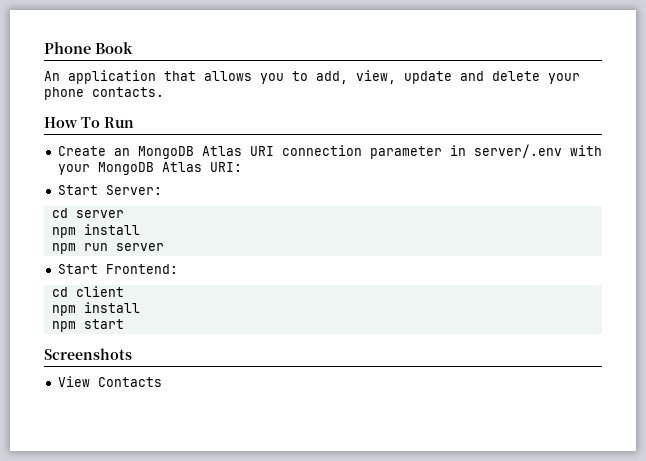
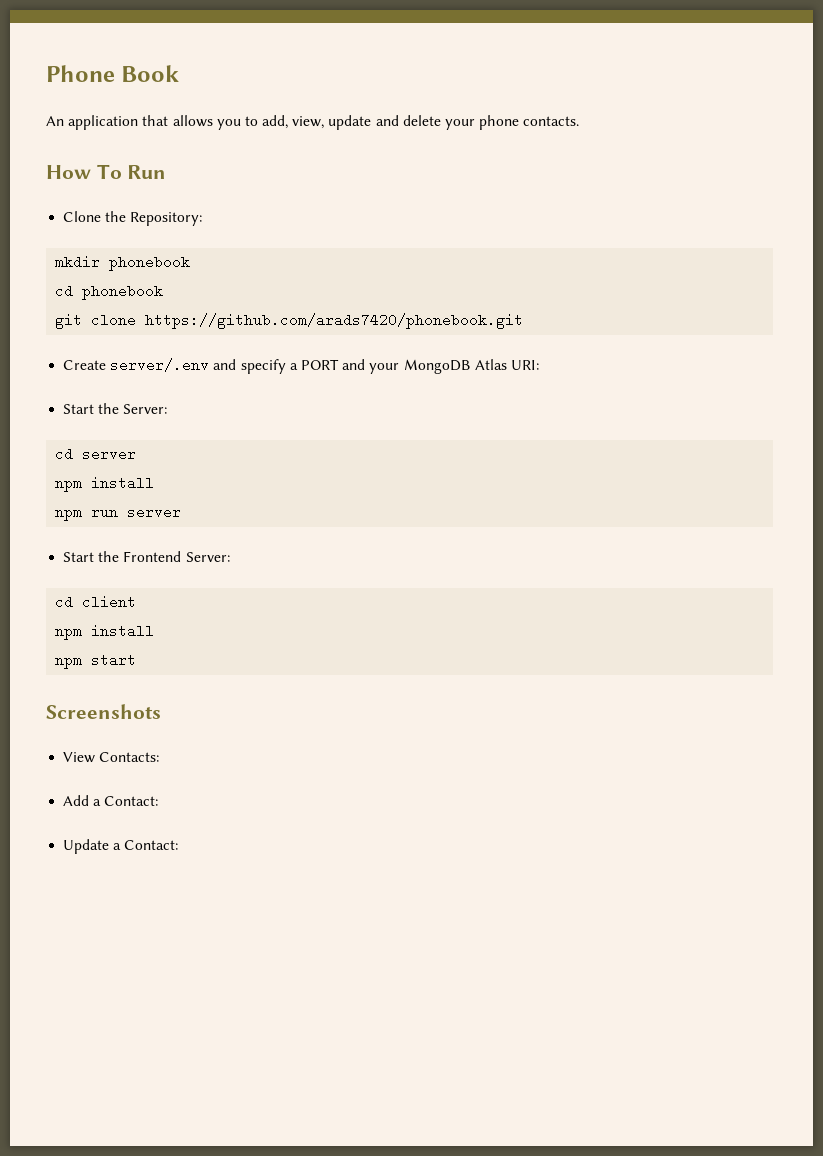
- Create an MongoDB Atlas URI connection parameter in server/.env with your MongoDB Atlas URI:
+ Clone the Repository:
+ mkdir phonebook
+ cd phonebook
+ git clone https://github.com/arads7420/phonebook.git
+ Create server/.env and specify a PORT and your MongoDB Atlas URI:
- Start Server:
+ Start the Server:
- Start Frontend:
+ Start the Frontend Server:
- View Contacts
+ View Contacts:
+ Add a Contact:
+ Update a Contact:

